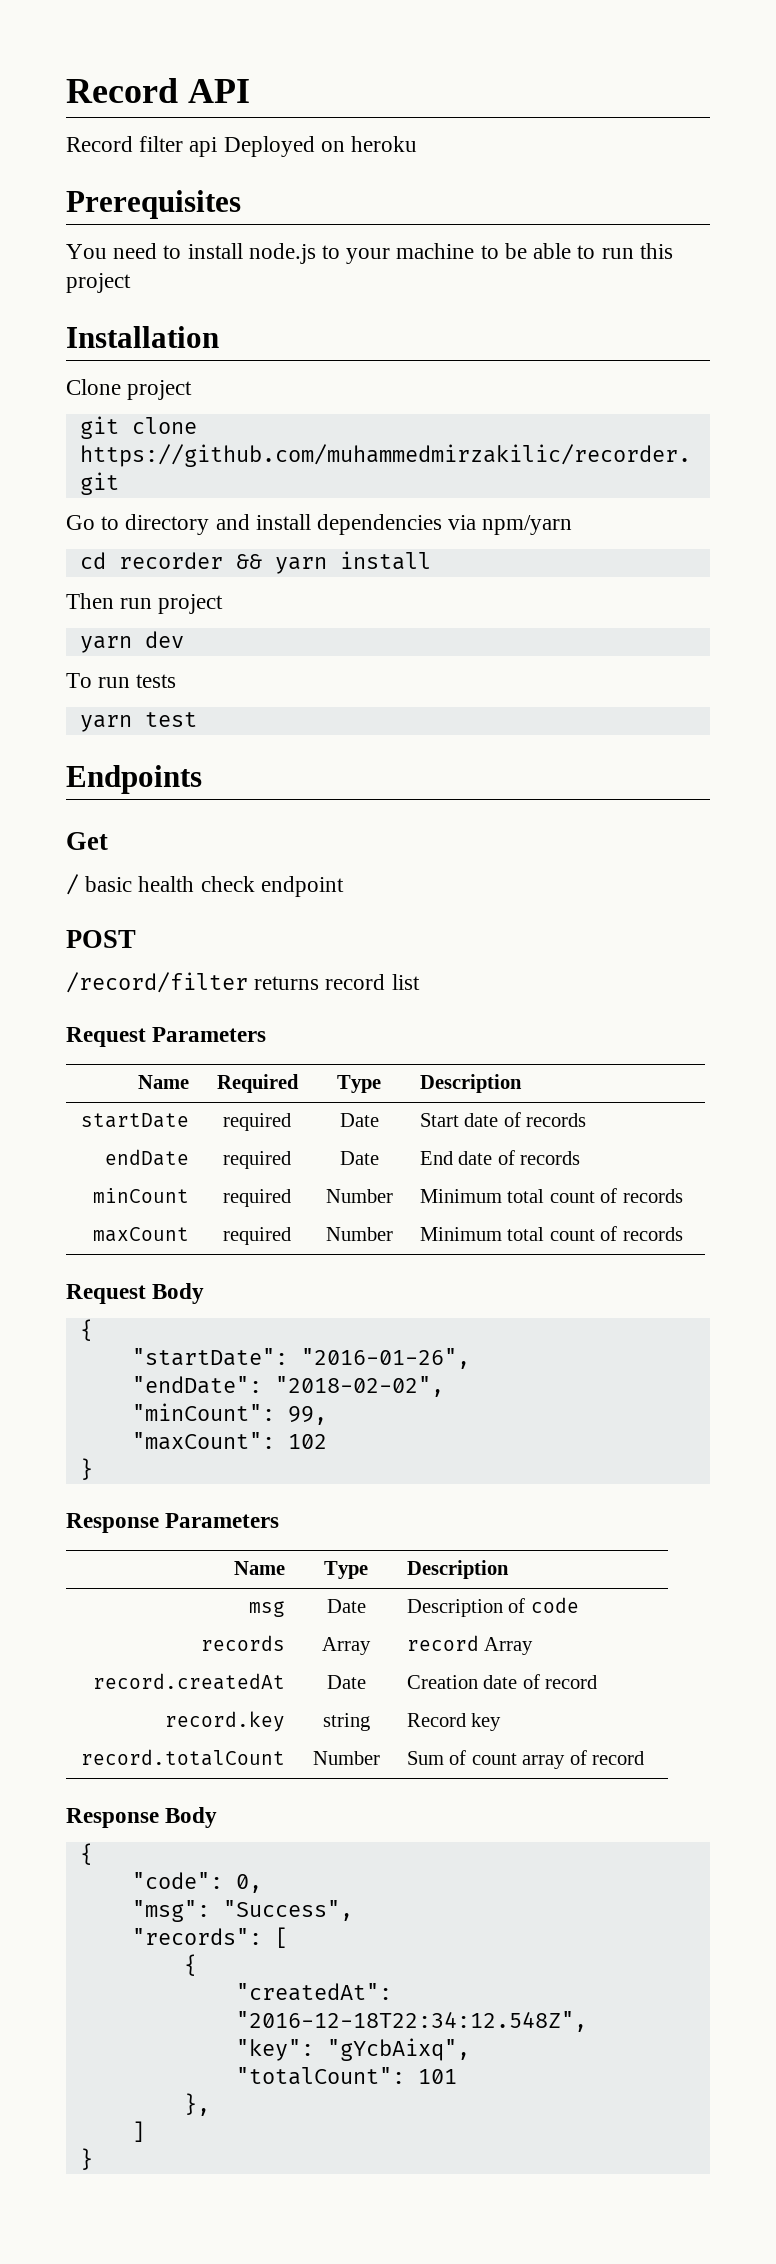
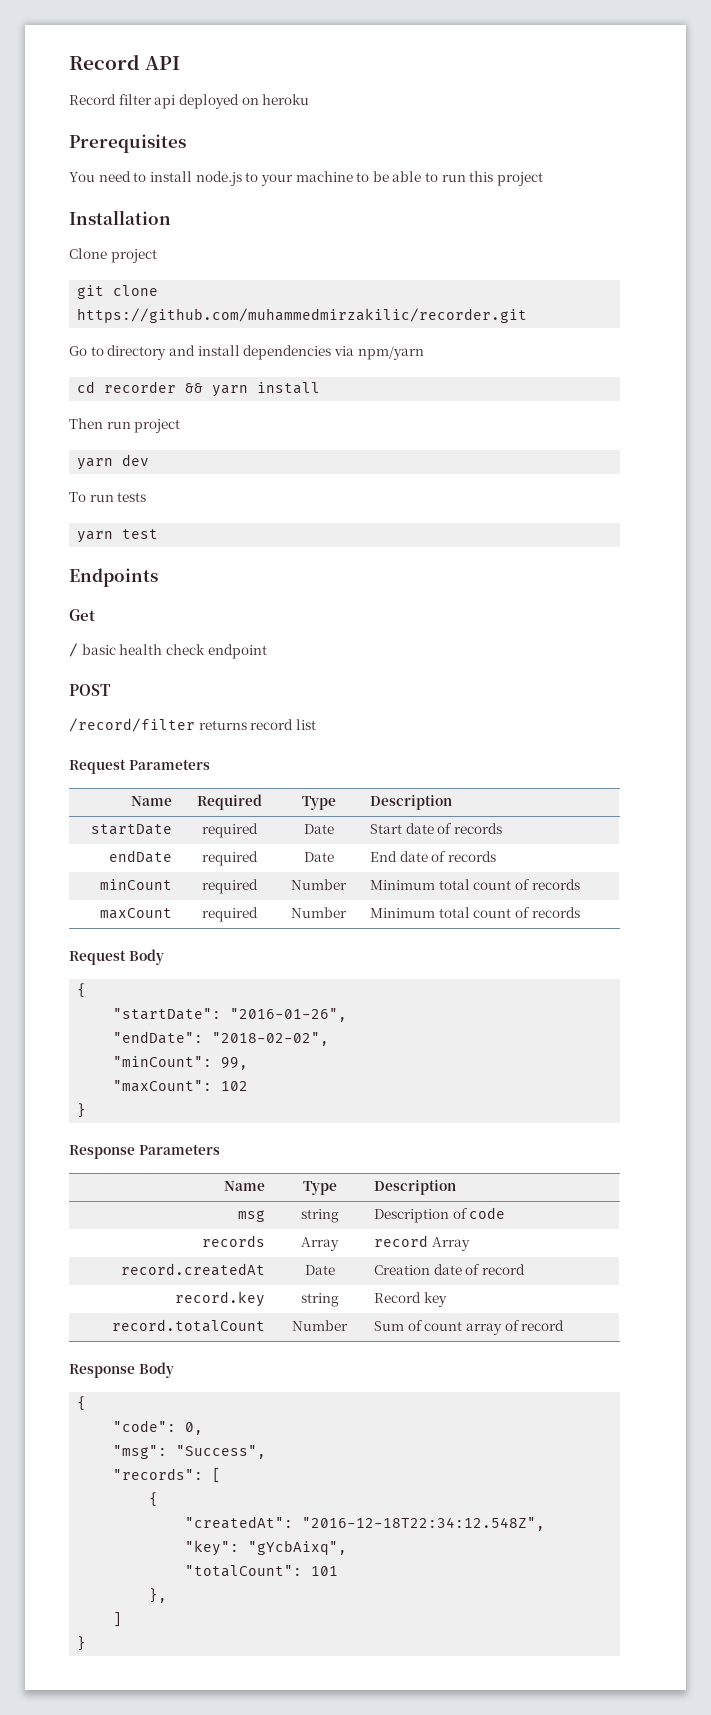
- Record filter api Deployed on heroku
+ Record filter api deployed on heroku
- msg | Date | Description of code
+ msg | string | Description of code

